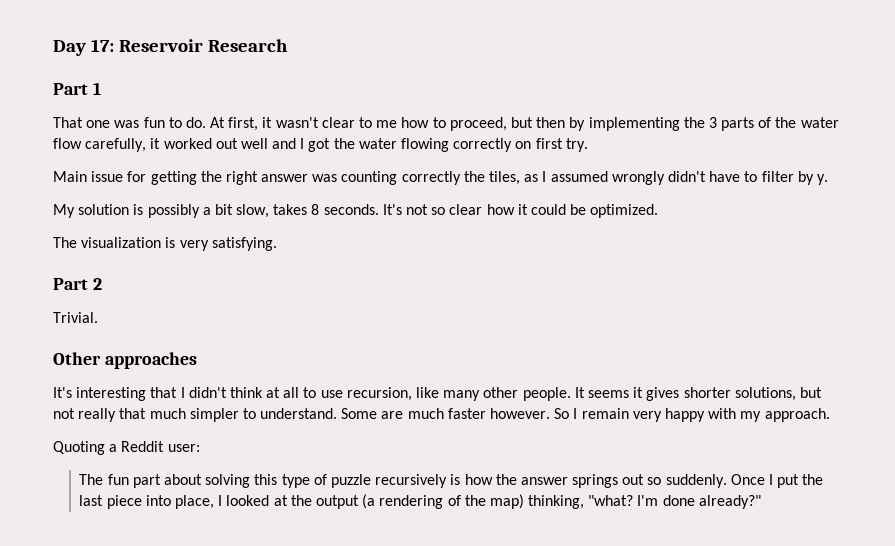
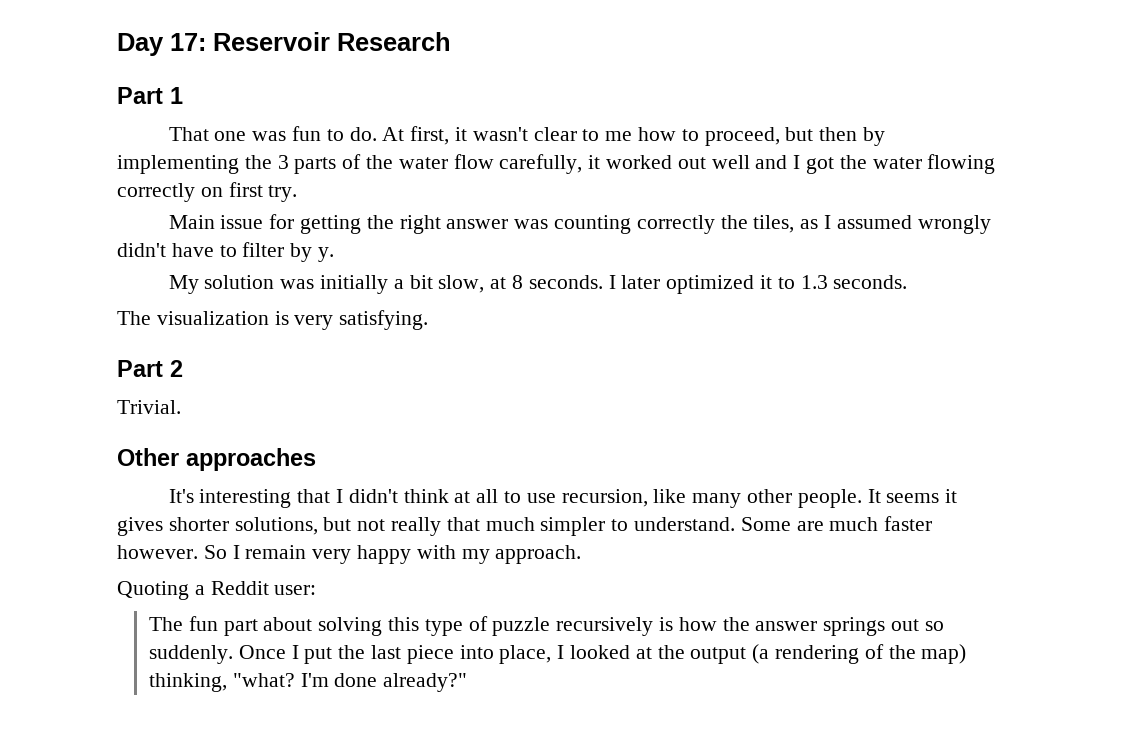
- My solution is possibly a bit slow, takes 8 seconds.
+ My solution was initially a bit slow, at 8 seconds.
- It's not so clear how it could be optimized.
+ I later optimized it to 1.3 seconds.

